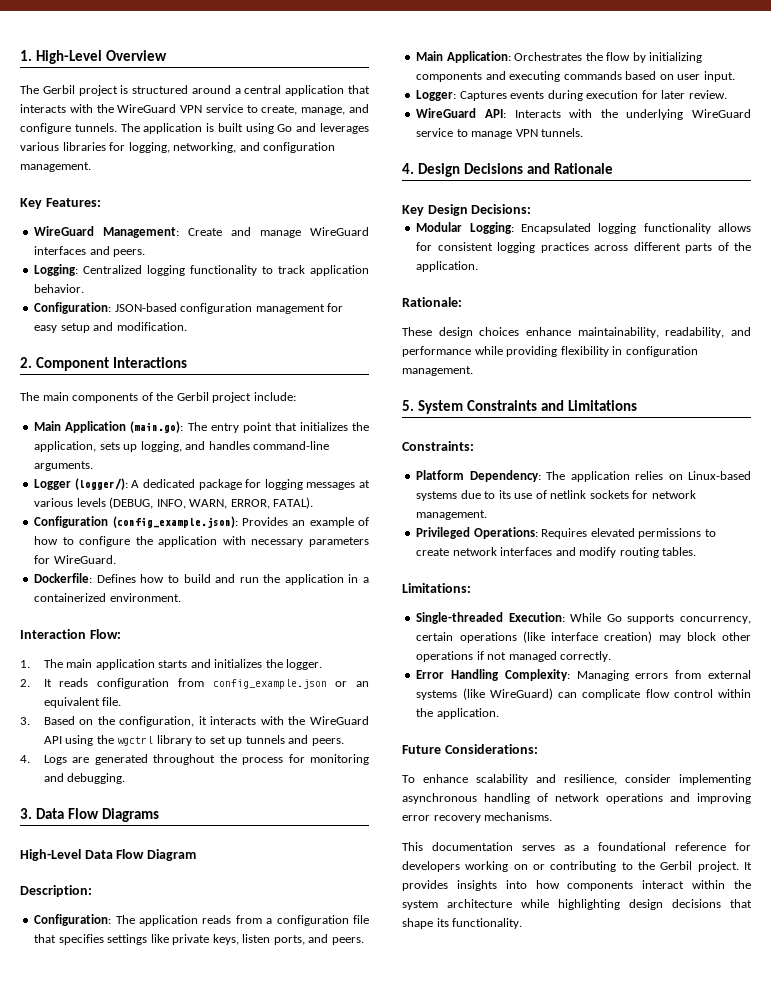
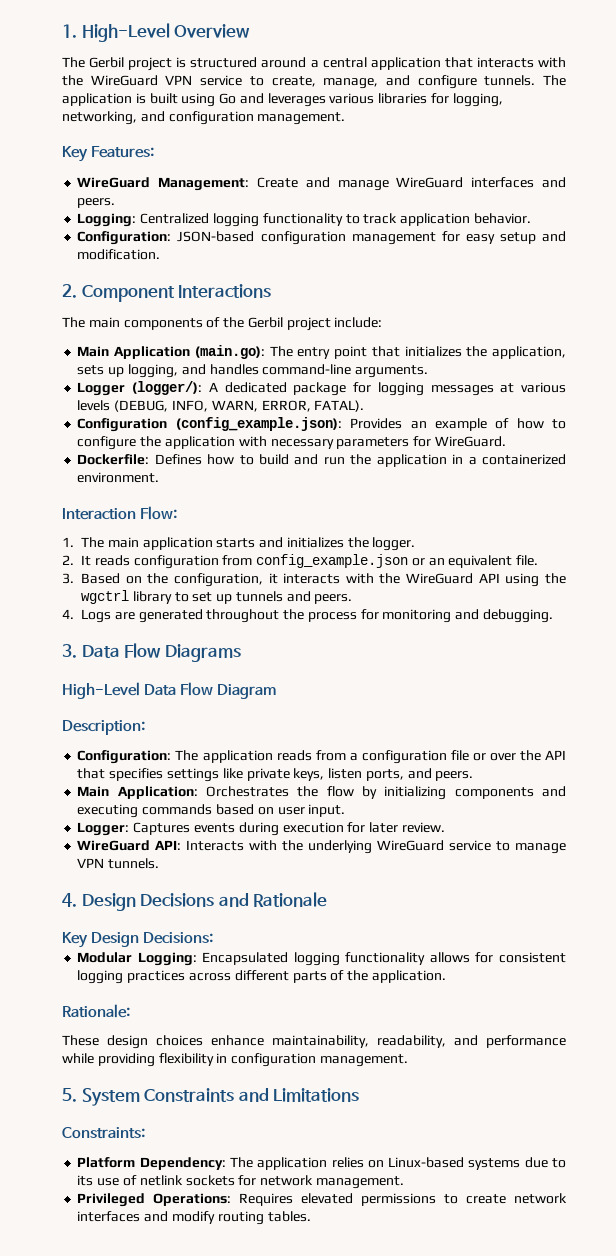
- Configuration: The application reads from a configuration file that specifies settings like private keys, listen ports, and peers.
+ Configuration: The application reads from a configuration file or over the API that specifies settings like private keys, listen ports, and peers.
- Limitations:
- Single-threaded Execution: While Go supports concurrency, certain operations (like interface creation) may block other operations if not managed correctly.
- Error Handling Complexity: Managing errors from external systems (like WireGuard) can complicate flow control within the application.
- Future Considerations:
- To enhance scalability and resilience, consider implementing asynchronous handling of network operations and improving error recovery mechanisms.
- This documentation serves as a foundational reference for developers working on or contributing to the Gerbil project. It provides insights into how components interact within the system architecture while highlighting design decisions that shape its functionality.

